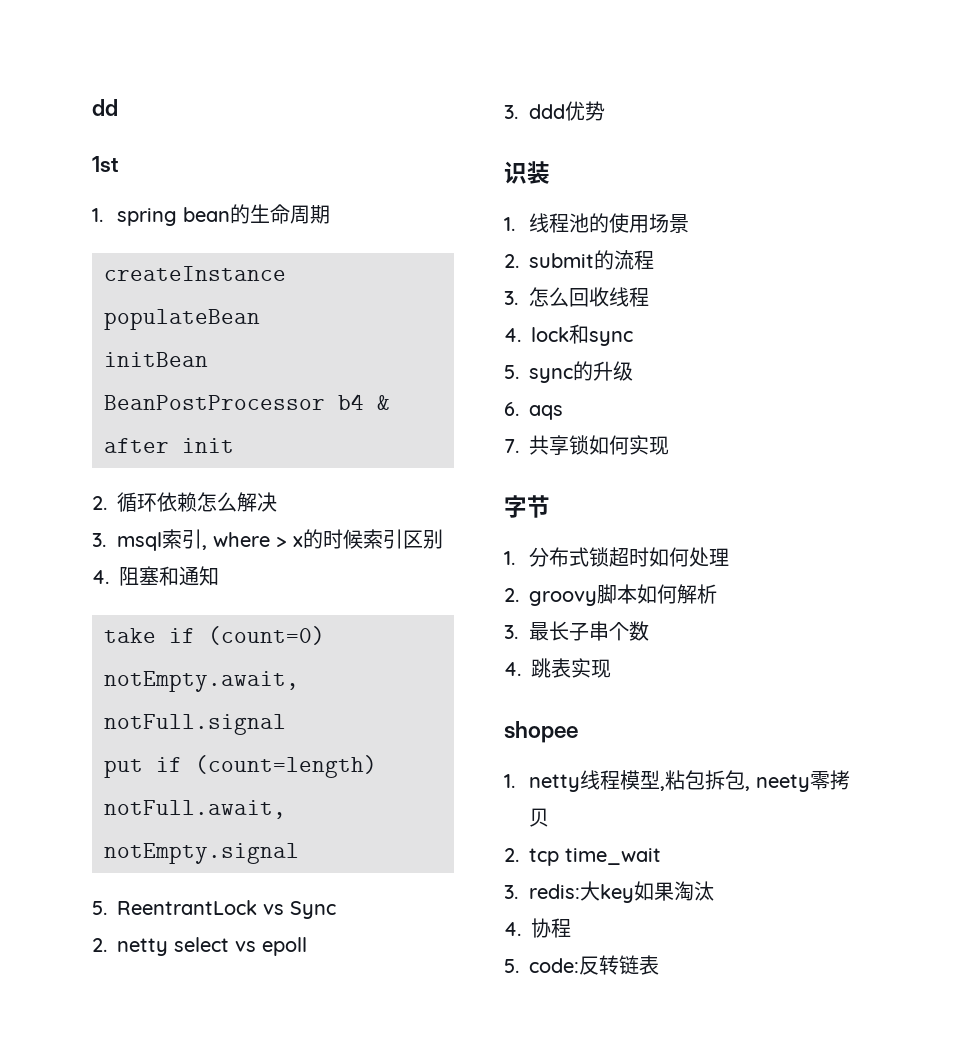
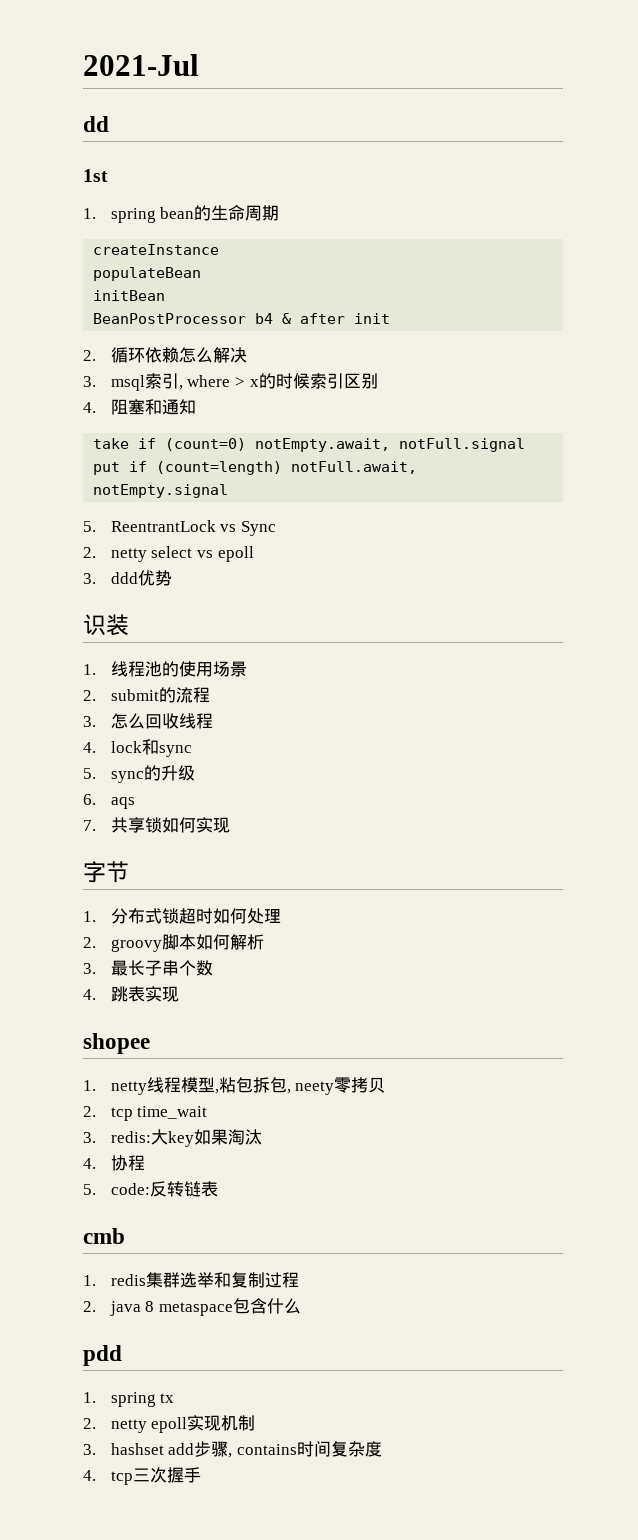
+ 2021-Jul
+ cmb
+ 1. redis集群选举和复制过程
+ 2. java 8 metaspace包含什么
+ pdd
+ 1. spring tx
+ 2. netty epoll实现机制
+ 3. hashset add步骤, contains时间复杂度
+ 4. tcp三次握手

